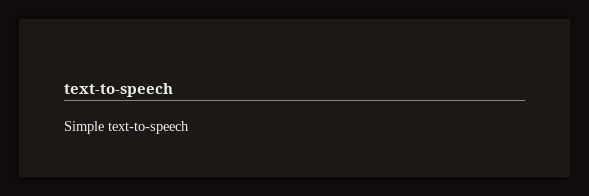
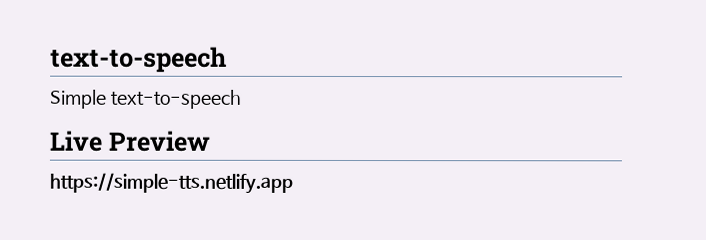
+ Live Preview
+ https://simple-tts.netlify.app

